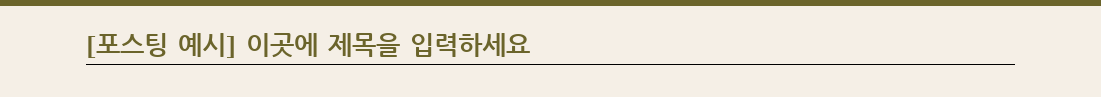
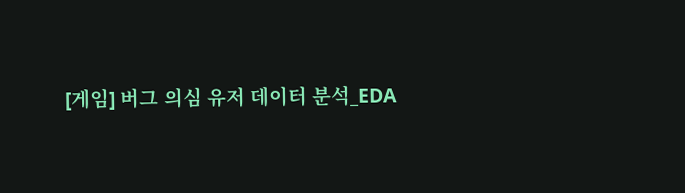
- [포스팅 예시] 이곳에 제목을 입력하세요
+ [게임] 버그 의심 유저 데이터 분석_EDA

